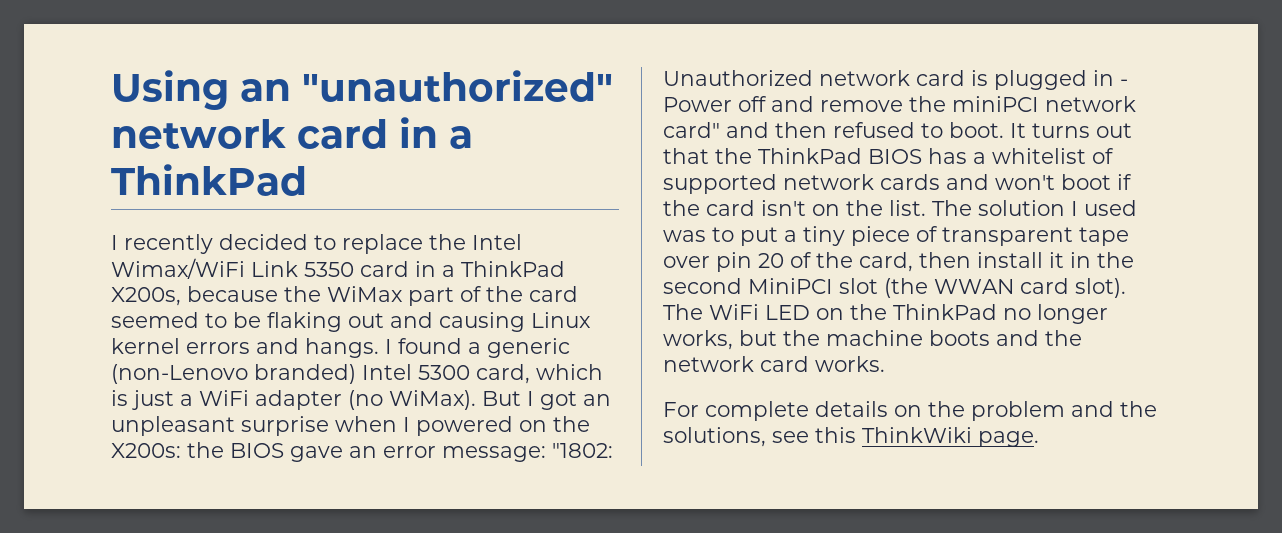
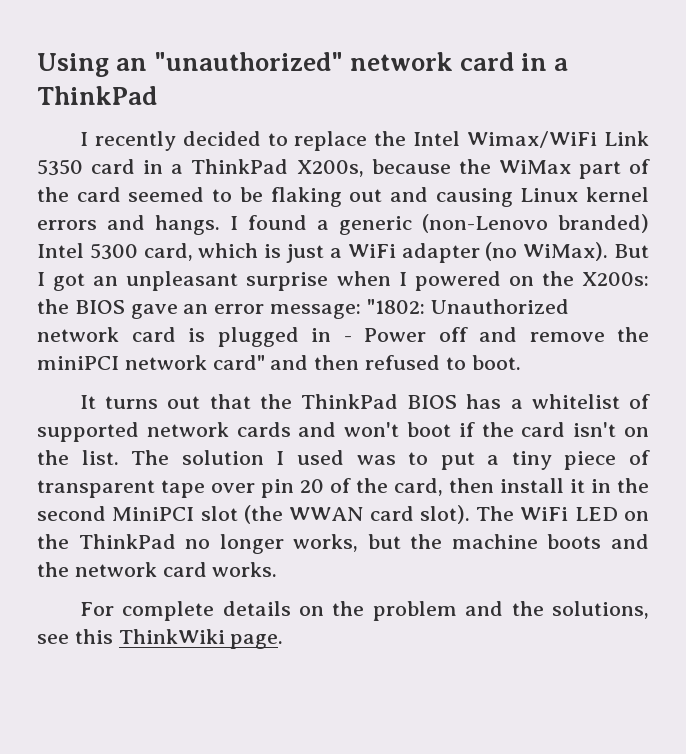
- Unauthorized network card is plugged in - Power off and remove the miniPCI network card" and then refused to boot. It turns out that the ThinkPad BIOS has a whitelist of supported network cards and won't boot if the card isn't on the list.
+ Unauthorized network card is plugged in - Power off and remove the miniPCI network card" and then refused to boot.
+ It turns out that the ThinkPad BIOS has a whitelist of supported network cards and won't boot if the card isn't on the list.

